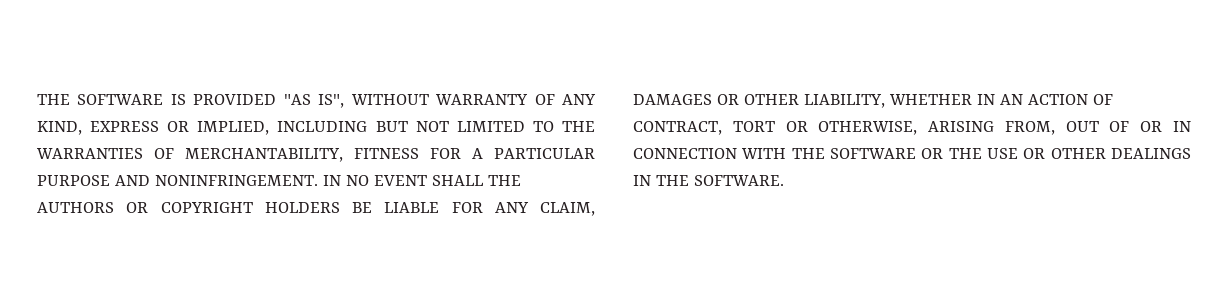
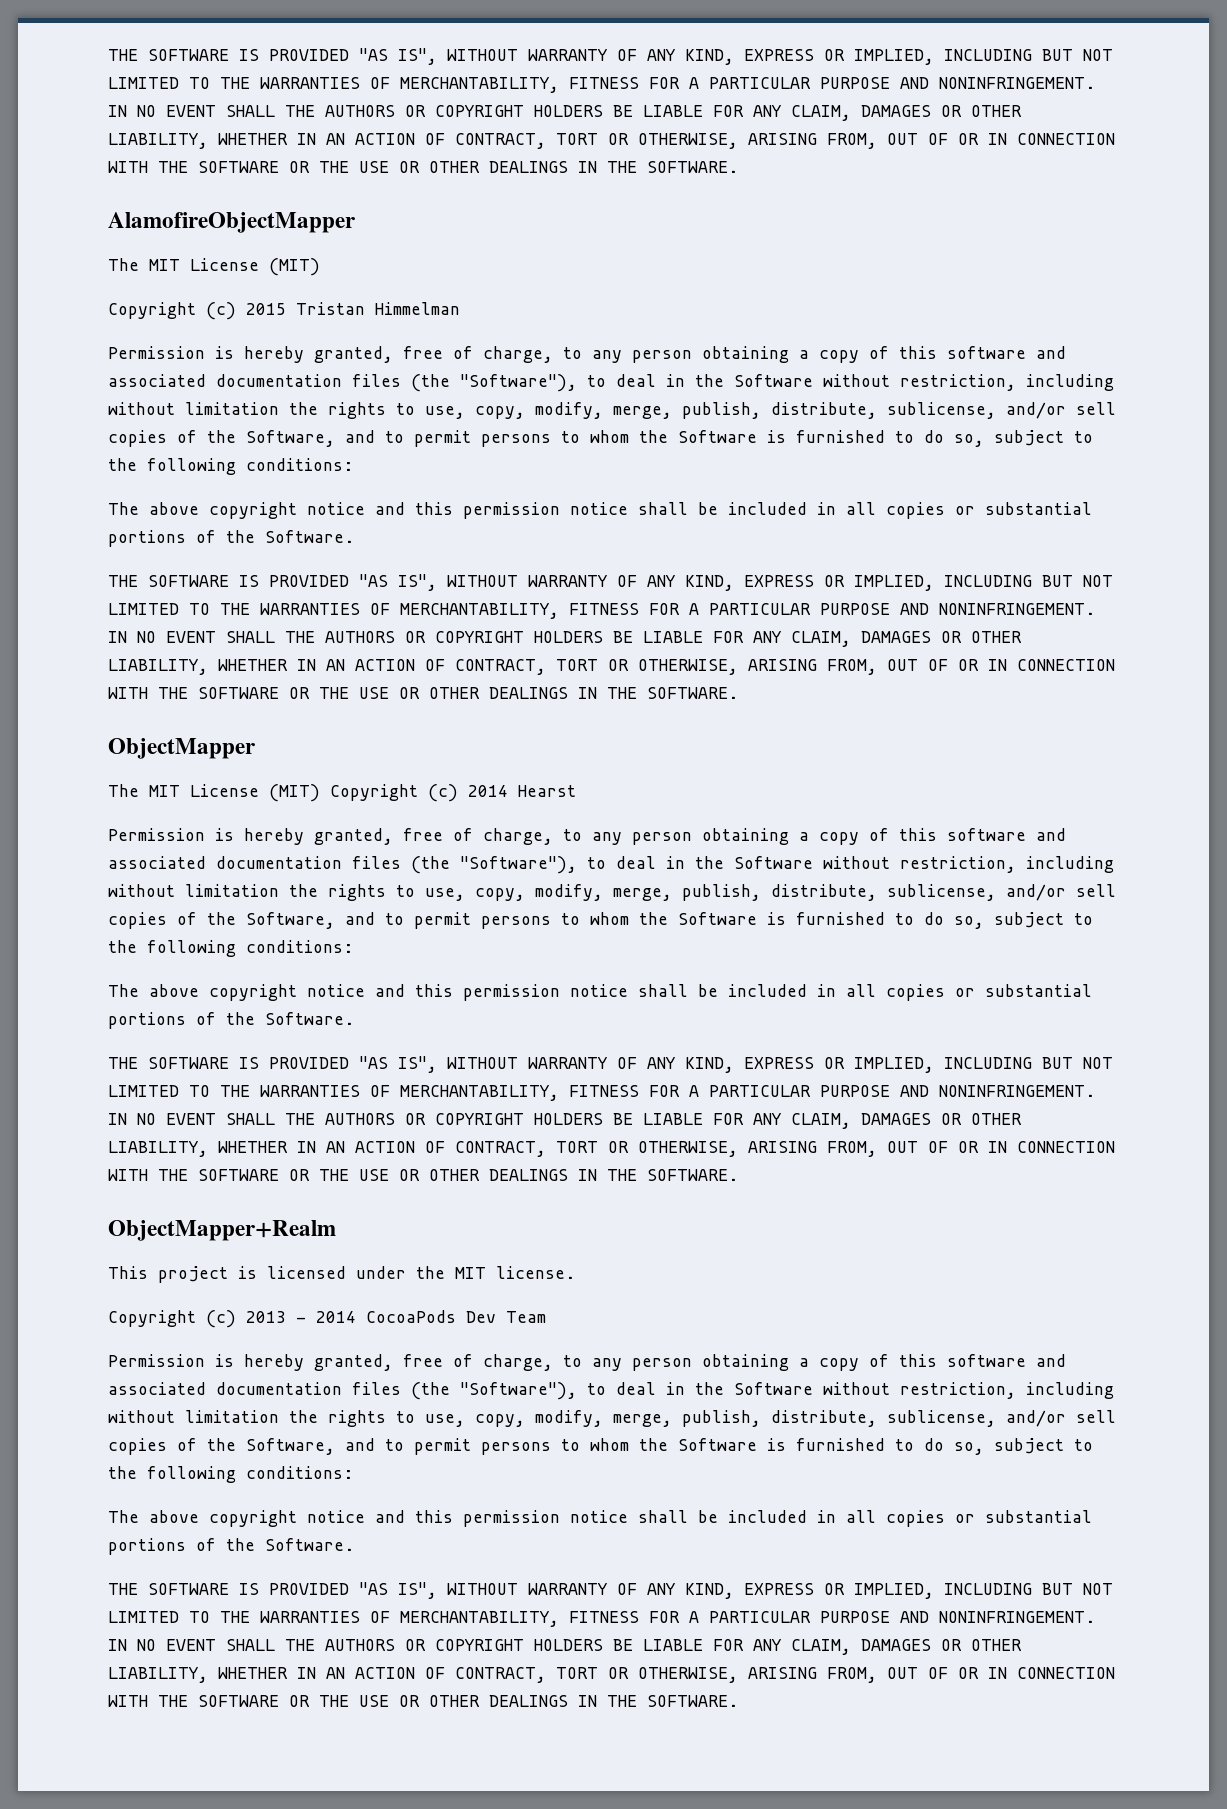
+ AlamofireObjectMapper
+ The MIT License (MIT)
+ Copyright (c) 2015 Tristan Himmelman
+ Permission is hereby granted, free of charge, to any person obtaining a copy of this software and associated documentation files (the "Software"), to deal in the Software without restriction, including without limitation the rights to use, copy, modify, merge, publish, distribute, sublicense, and/or sell copies of the Software, and to permit persons to whom the Software is furnished to do so, subject to the following conditions:
+ The above copyright notice and this permission notice shall be included in all copies or substantial portions of the Software.
+ THE SOFTWARE IS PROVIDED "AS IS", WITHOUT WARRANTY OF ANY KIND, EXPRESS OR IMPLIED, INCLUDING BUT NOT LIMITED TO THE WARRANTIES OF MERCHANTABILITY, FITNESS FOR A PARTICULAR PURPOSE AND NONINFRINGEMENT. IN NO EVENT SHALL THE AUTHORS OR COPYRIGHT HOLDERS BE LIABLE FOR ANY CLAIM, DAMAGES OR OTHER LIABILITY, WHETHER IN AN ACTION OF CONTRACT, TORT OR OTHERWISE, ARISING FROM, OUT OF OR IN CONNECTION WITH THE SOFTWARE OR THE USE OR OTHER DEALINGS IN THE SOFTWARE.
+ ObjectMapper
+ The MIT License (MIT) Copyright (c) 2014 Hearst
+ Permission is hereby granted, free of charge, to any person obtaining a copy of this software and associated documentation files (the "Software"), to deal in the Software without restriction, including without limitation the rights to use, copy, modify, merge, publish, distribute, sublicense, and/or sell copies of the Software, and to permit persons to whom the Software is furnished to do so, subject to the following conditions:
+ The above copyright notice and this permission notice shall be included in all copies or substantial portions of the Software.
+ THE SOFTWARE IS PROVIDED "AS IS", WITHOUT WARRANTY OF ANY KIND, EXPRESS OR IMPLIED, INCLUDING BUT NOT LIMITED TO THE WARRANTIES OF MERCHANTABILITY, FITNESS FOR A PARTICULAR PURPOSE AND NONINFRINGEMENT. IN NO EVENT SHALL THE AUTHORS OR COPYRIGHT HOLDERS BE LIABLE FOR ANY CLAIM, DAMAGES OR OTHER LIABILITY, WHETHER IN AN ACTION OF CONTRACT, TORT OR OTHERWISE, ARISING FROM, OUT OF OR IN CONNECTION WITH THE SOFTWARE OR THE USE OR OTHER DEALINGS IN THE SOFTWARE.
+ ObjectMapper+Realm
+ This project is licensed under the MIT license.
+ Copyright (c) 2013 - 2014 CocoaPods Dev Team
+ Permission is hereby granted, free of charge, to any person obtaining a copy of this software and associated documentation files (the "Software"), to deal in the Software without restriction, including without limitation the rights to use, copy, modify, merge, publish, distribute, sublicense, and/or sell copies of the Software, and to permit persons to whom the Software is furnished to do so, subject to the following conditions:
+ The above copyright notice and this permission notice shall be included in all copies or substantial portions of the Software.
+ THE SOFTWARE IS PROVIDED "AS IS", WITHOUT WARRANTY OF ANY KIND, EXPRESS OR IMPLIED, INCLUDING BUT NOT LIMITED TO THE WARRANTIES OF MERCHANTABILITY, FITNESS FOR A PARTICULAR PURPOSE AND NONINFRINGEMENT. IN NO EVENT SHALL THE AUTHORS OR COPYRIGHT HOLDERS BE LIABLE FOR ANY CLAIM, DAMAGES OR OTHER LIABILITY, WHETHER IN AN ACTION OF CONTRACT, TORT OR OTHERWISE, ARISING FROM, OUT OF OR IN CONNECTION WITH THE SOFTWARE OR THE USE OR OTHER DEALINGS IN THE SOFTWARE.

